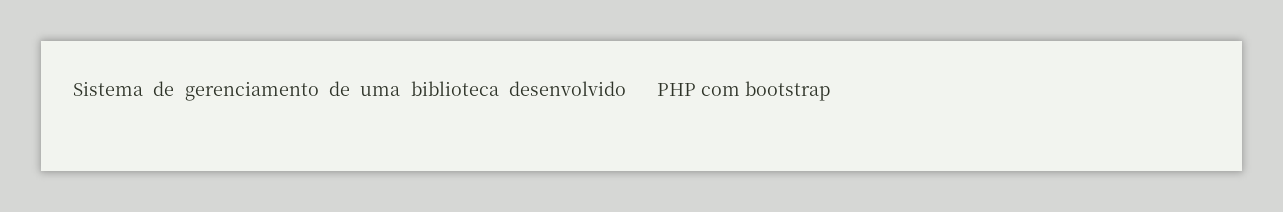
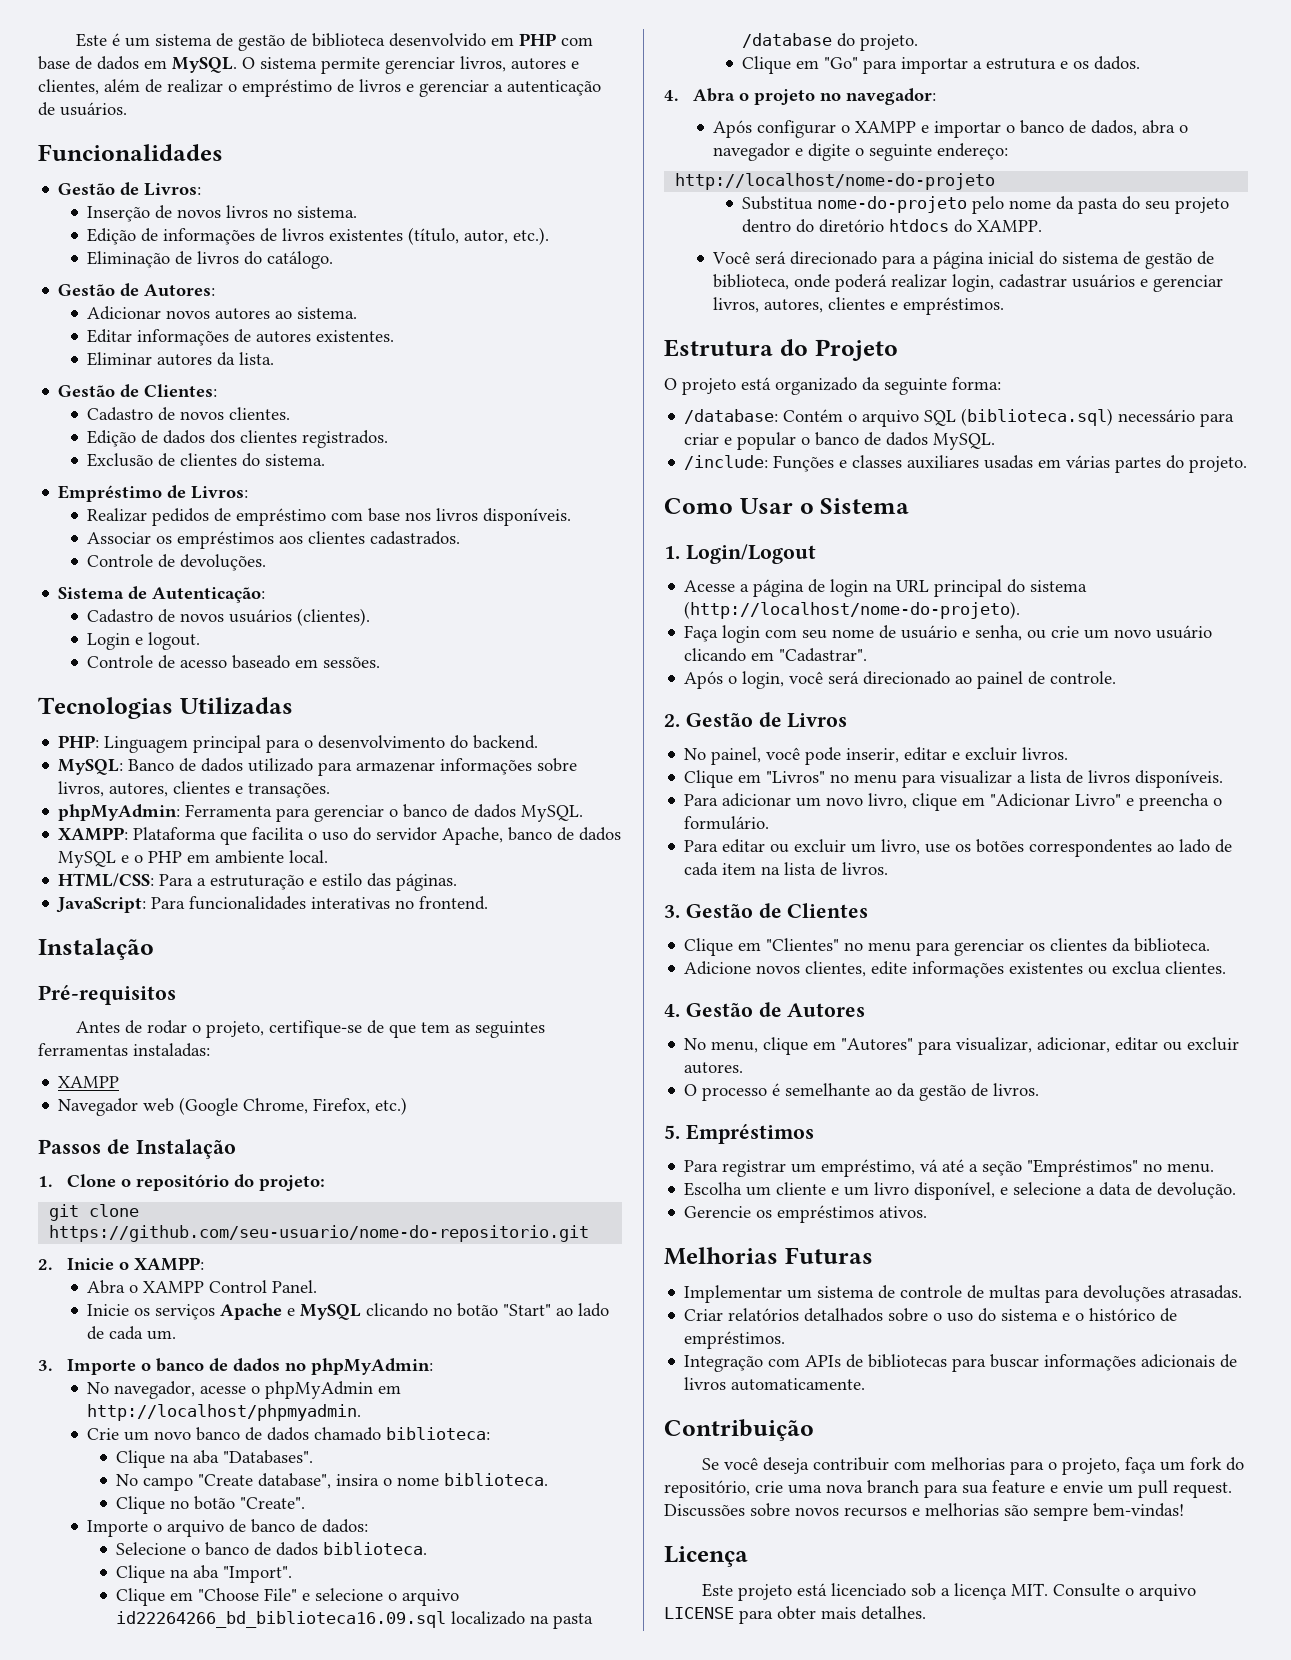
- Sistema de gerenciamento de uma biblioteca desenvolvido PHP com bootstrap
+ Este é um sistema de gestão de biblioteca desenvolvido em PHP com base de dados em MySQL. O sistema permite gerenciar livros, autores e clientes, além de realizar o empréstimo de livros e gerenciar a autenticação de usuários.
+ Funcionalidades
+ Gestão de Livros:
+ Inserção de novos livros no sistema.
+ Edição de informações de livros existentes (título, autor, etc.).
+ Eliminação de livros do catálogo.
+ Gestão de Autores:
+ Adicionar novos autores ao sistema.
+ Editar informações de autores existentes.
+ Eliminar autores da lista.
+ Gestão de Clientes:
+ Cadastro de novos clientes.
+ Edição de dados dos clientes registrados.
+ Exclusão de clientes do sistema.
+ Empréstimo de Livros:
+ Realizar pedidos de empréstimo com base nos livros disponíveis.
+ Associar os empréstimos aos clientes cadastrados.
+ Controle de devoluções.
+ Sistema de Autenticação:
+ Cadastro de novos usuários (clientes).
+ Login e logout.
+ Controle de acesso baseado em sessões.
+ Tecnologias Utilizadas
+ PHP: Linguagem principal para o desenvolvimento do backend.
+ MySQL: Banco de dados utilizado para armazenar informações sobre livros, autores, clientes e transações.
+ phpMyAdmin: Ferramenta para gerenciar o banco de dados MySQL.
+ XAMPP: Plataforma que facilita o uso do servidor Apache, banco de dados MySQL e o PHP em ambiente local.
+ HTML/CSS: Para a estruturação e estilo das páginas.
+ JavaScript: Para funcionalidades interativas no frontend.
+ Instalação
+ Pré-requisitos
+ Antes de rodar o projeto, certifique-se de que tem as seguintes ferramentas instaladas:
+ XAMPP
+ Navegador web (Google Chrome, Firefox, etc.)
+ Passos de Instalação
+ 1. Clone o repositório do projeto:
+ git clone https://github.com/seu-usuario/nome-do-repositorio.git
+ 2. Inicie o XAMPP:
+ Abra o XAMPP Control Panel.
+ Inicie os serviços Apache e MySQL clicando no botão "Start" ao lado de cada um.
+ 3. Importe o banco de dados no phpMyAdmin:
+ No navegador, acesse o phpMyAdmin em http://localhost/phpmyadmin.
+ Crie um novo banco de dados chamado biblioteca:
+ Clique na aba "Databases".
+ No campo "Create database", insira o nome biblioteca.
+ Clique no botão "Create".
+ Importe o arquivo de banco de dados:
+ Selecione o banco de dados biblioteca.
+ Clique na aba "Import".
+ Clique em "Choose File" e selecione o arquivo id22264266_bd_biblioteca16.09.sql localizado na pasta /database do projeto.
+ Clique em "Go" para importar a estrutura e os dados.
+ 4. Abra o projeto no navegador:
+ Após configurar o XAMPP e importar o banco de dados, abra o navegador e digite o seguinte endereço:
+ http://localhost/nome-do-projeto
+ Substitua nome-do-projeto pelo nome da pasta do seu projeto dentro do diretório htdocs do XAMPP.
+ Você será direcionado para a página inicial do sistema de gestão de biblioteca, onde poderá realizar login, cadastrar usuários e gerenciar livros, autores, clientes e empréstimos.
+ Estrutura do Projeto
+ O projeto está organizado da seguinte forma:
+ /database: Contém o arquivo SQL (biblioteca.sql) necessário para criar e popular o banco de dados MySQL.
+ /include: Funções e classes auxiliares usadas em várias partes do projeto.
+ Como Usar o Sistema
+ 1. Login/Logout
+ Acesse a página de login na URL principal do sistema (http://localhost/nome-do-projeto).
+ Faça login com seu nome de usuário e senha, ou crie um novo usuário clicando em "Cadastrar".
+ Após o login, você será direcionado ao painel de controle.
+ 2. Gestão de Livros
+ No painel, você pode inserir, editar e excluir livros.
+ Clique em "Livros" no menu para visualizar a lista de livros disponíveis.
+ Para adicionar um novo livro, clique em "Adicionar Livro" e preencha o formulário.
+ Para editar ou excluir um livro, use os botões correspondentes ao lado de cada item na lista de livros.
+ 3. Gestão de Clientes
+ Clique em "Clientes" no menu para gerenciar os clientes da biblioteca.
+ Adicione novos clientes, edite informações existentes ou exclua clientes.
+ 4. Gestão de Autores
+ No menu, clique em "Autores" para visualizar, adicionar, editar ou excluir autores.
+ O processo é semelhante ao da gestão de livros.
+ 5. Empréstimos
+ Para registrar um empréstimo, vá até a seção "Empréstimos" no menu.
+ Escolha um cliente e um livro disponível, e selecione a data de devolução.
+ Gerencie os empréstimos ativos.
+ Melhorias Futuras
+ Implementar um sistema de controle de multas para devoluções atrasadas.
+ Criar relatórios detalhados sobre o uso do sistema e o histórico de empréstimos.
+ Integração com APIs de bibliotecas para buscar informações adicionais de livros automaticamente.
+ Contribuição
+ Se você deseja contribuir com melhorias para o projeto, faça um fork do repositório, crie uma nova branch para sua feature e envie um pull request. Discussões sobre novos recursos e melhorias são sempre bem-vindas!
+ Licença
+ Este projeto está licenciado sob a licença MIT. Consulte o arquivo LICENSE para obter mais detalhes.

